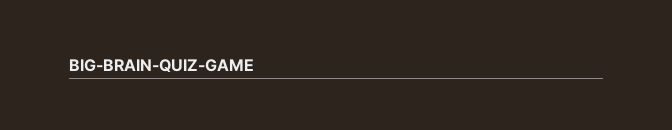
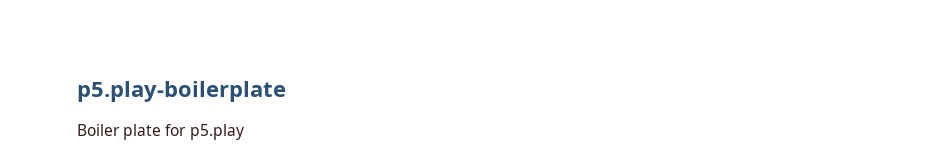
- BIG-BRAIN-QUIZ-GAME
+ p5.play-boilerplate
+ Boiler plate for p5.play

